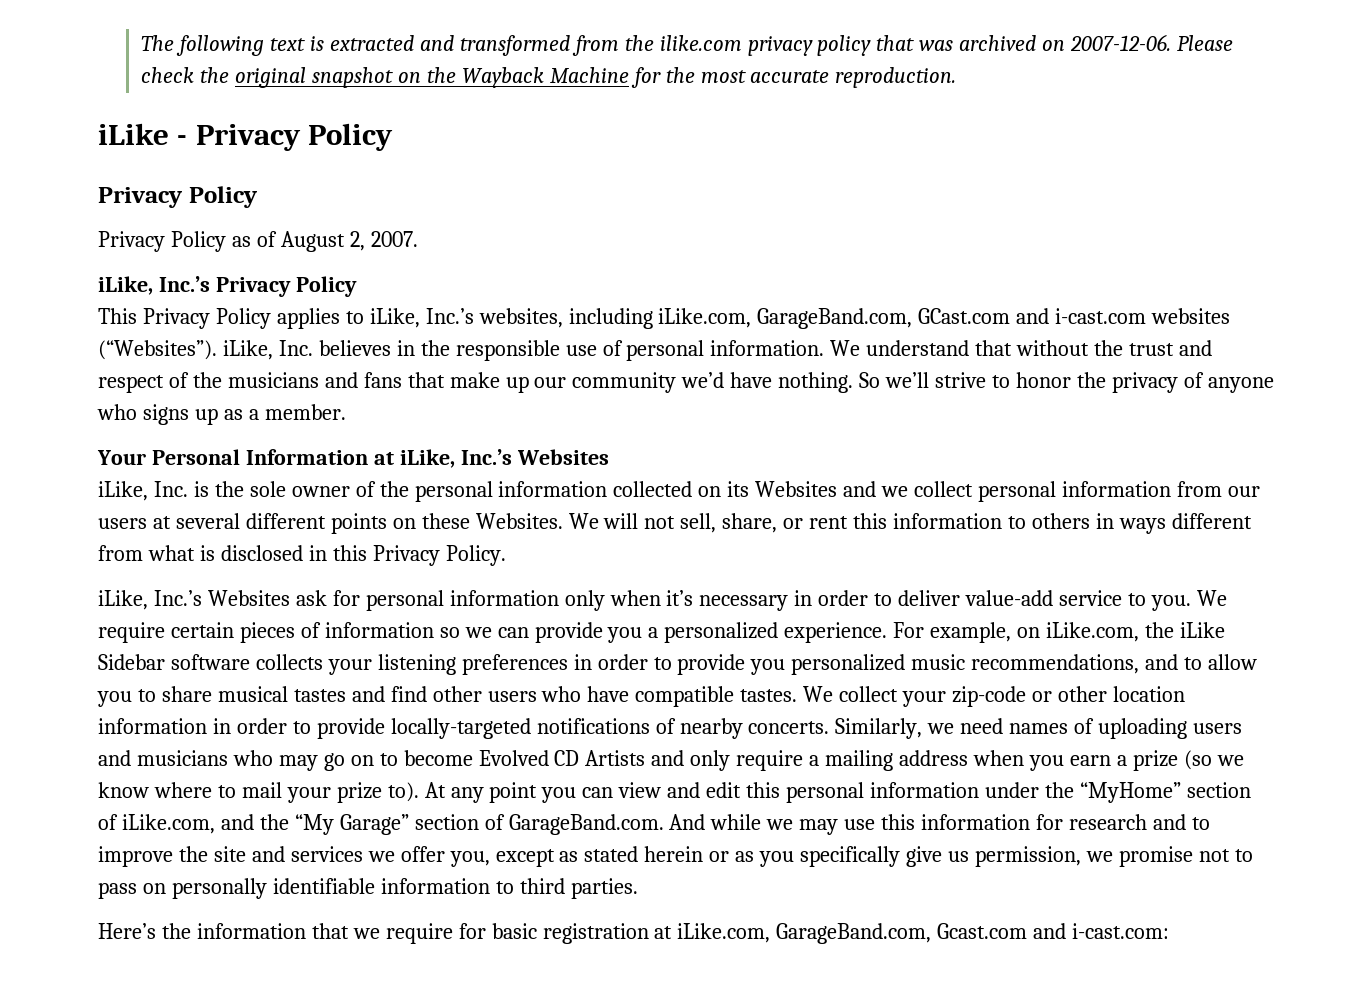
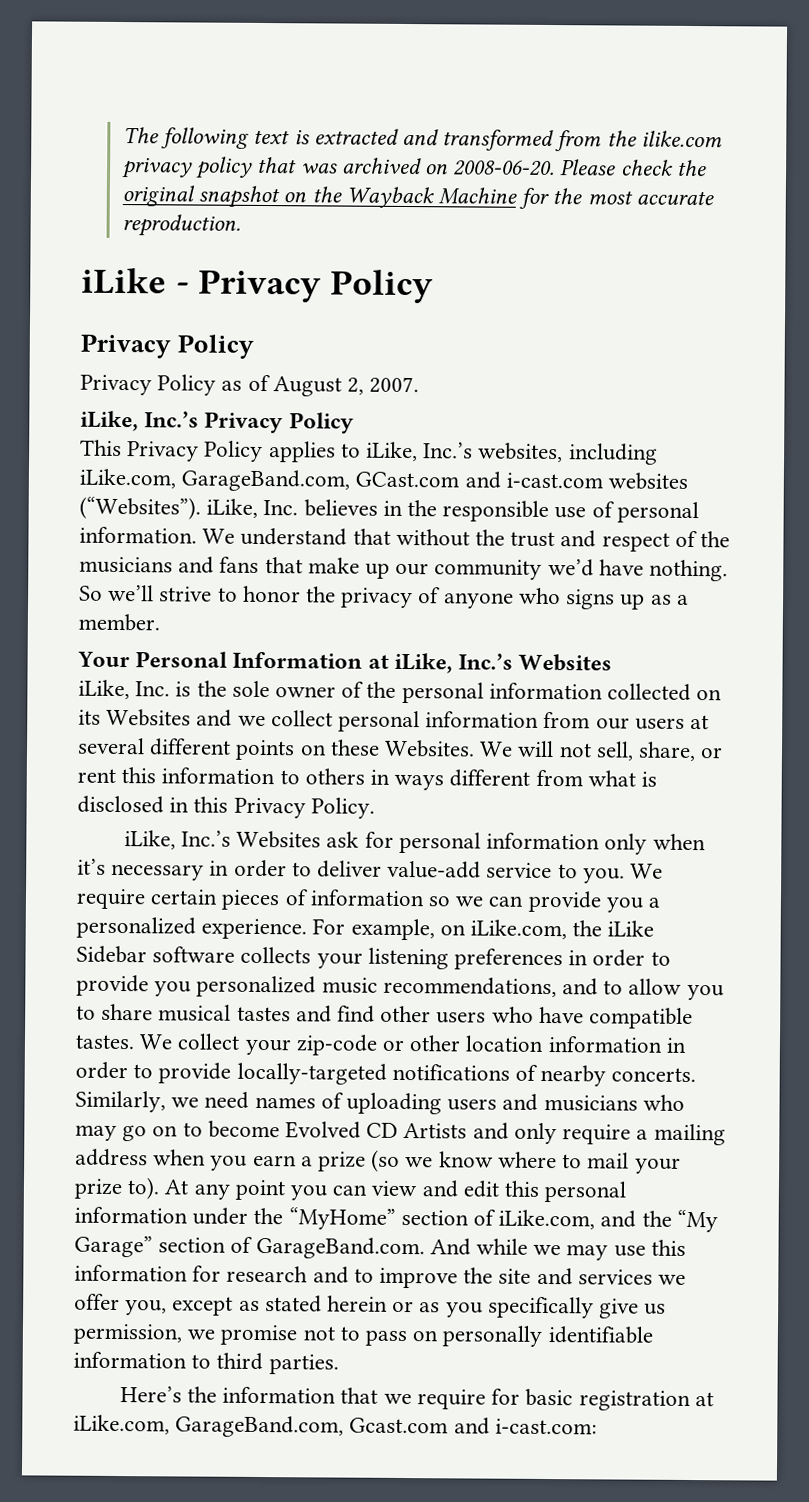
- The following text is extracted and transformed from the ilike.com privacy policy that was archived on 2007-12-06.
+ The following text is extracted and transformed from the ilike.com privacy policy that was archived on 2008-06-20.

